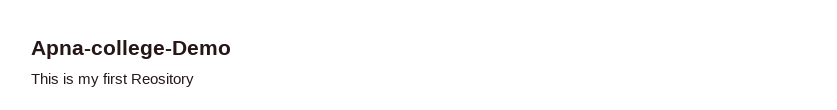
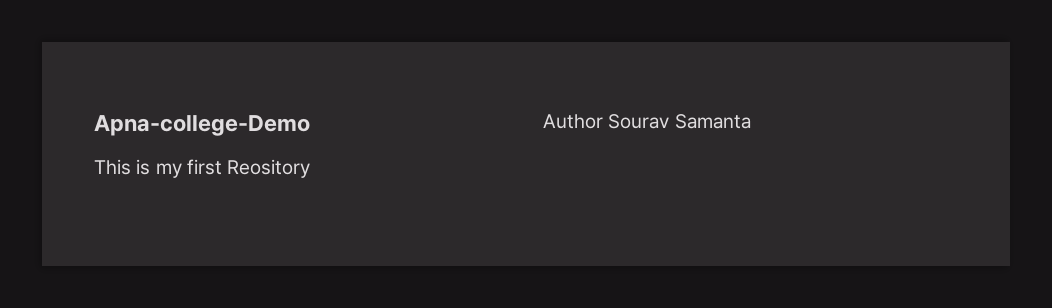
+ Author Sourav Samanta

